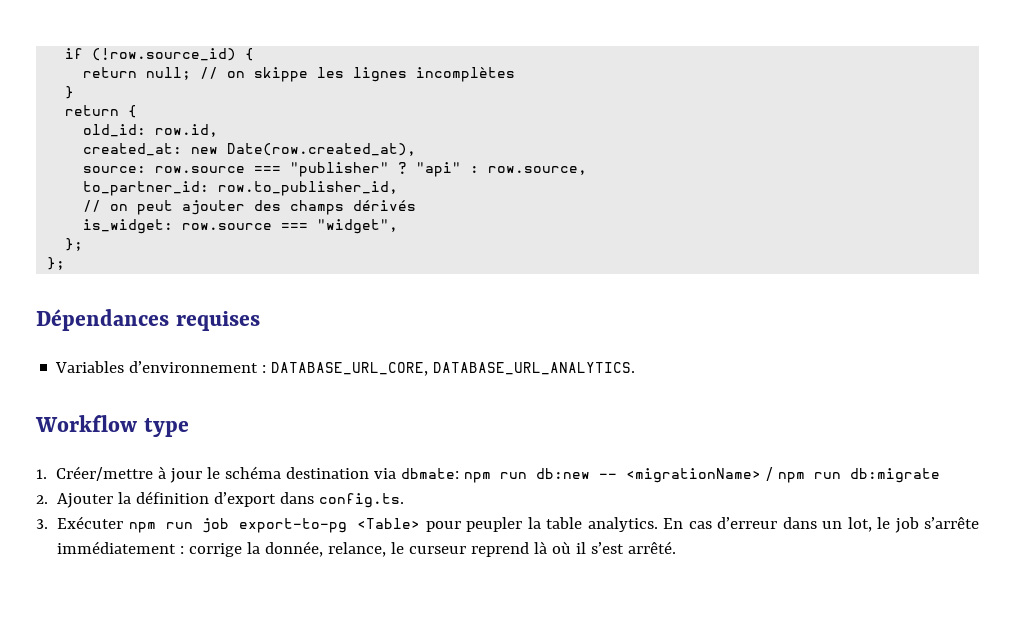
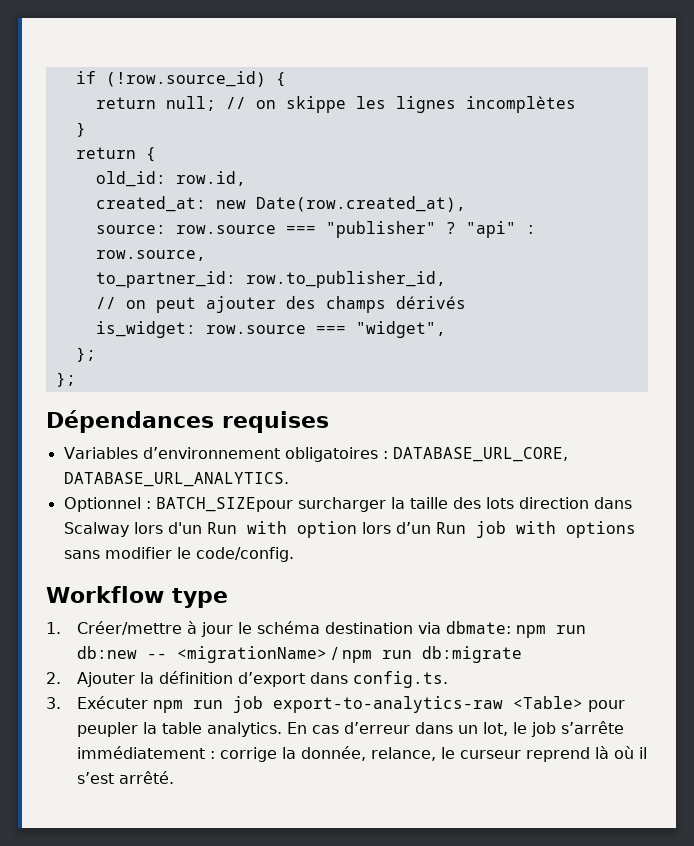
- Variables d’environnement : DATABASE_URL_CORE, DATABASE_URL_ANALYTICS.
+ Variables d’environnement obligatoires : DATABASE_URL_CORE, DATABASE_URL_ANALYTICS.
+ Optionnel : BATCH_SIZEpour surcharger la taille des lots direction dans Scalway lors d'un Run with option lors d’un Run job with options sans modifier le code/config.
- 3. Exécuter npm run job export-to-pg <Table> pour peupler la table analytics.
+ 3. Exécuter npm run job export-to-analytics-raw <Table> pour peupler la table analytics.

